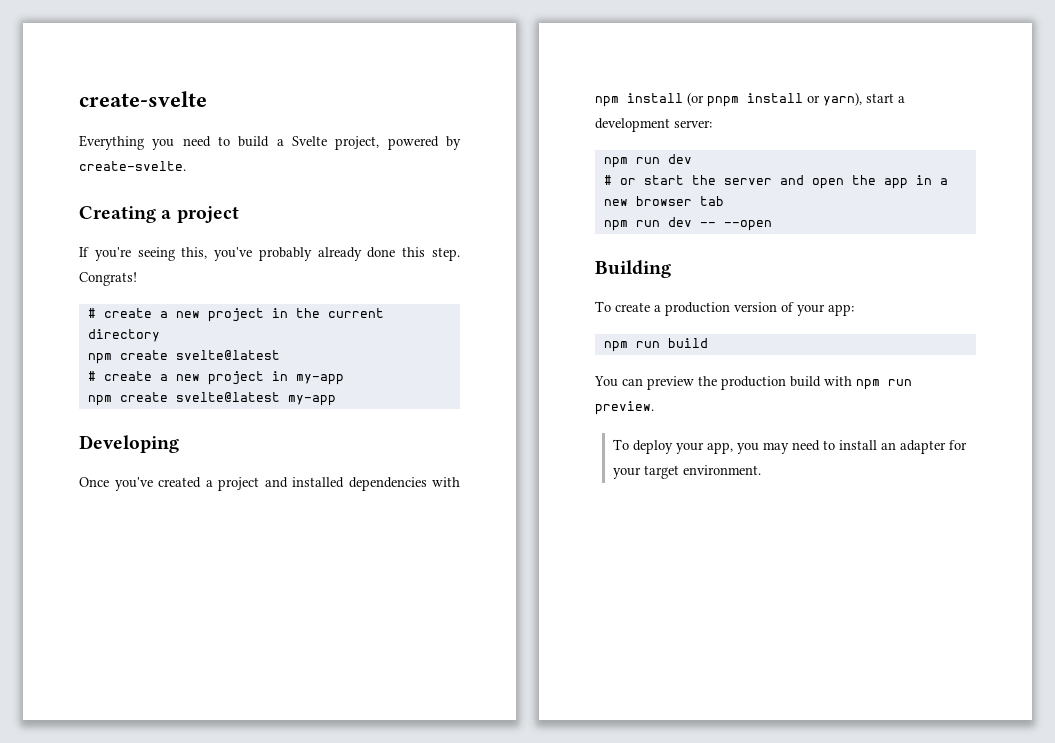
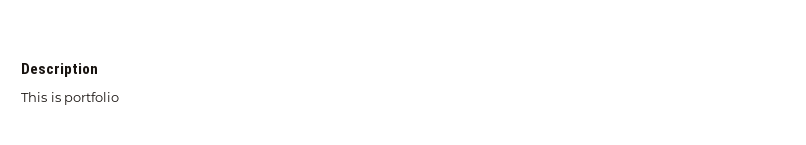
- create-svelte
- Everything you need to build a Svelte project, powered by create-svelte.
- Creating a project
- If you're seeing this, you've probably already done this step. Congrats!
- # create a new project in the current directory
- npm create svelte@latest
- # create a new project in my-app
- npm create svelte@latest my-app
- Developing
- Once you've created a project and installed dependencies with npm install (or pnpm install or yarn), start a development server:
- npm run dev
- # or start the server and open the app in a new browser tab
- npm run dev -- --open
- Building
- To create a production version of your app:
- npm run build
- You can preview the production build with npm run preview.
- To deploy your app, you may need to install an adapter for your target environment.
+ Description
+ This is portfolio

